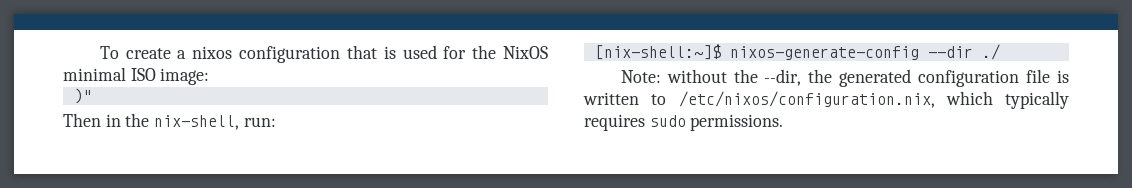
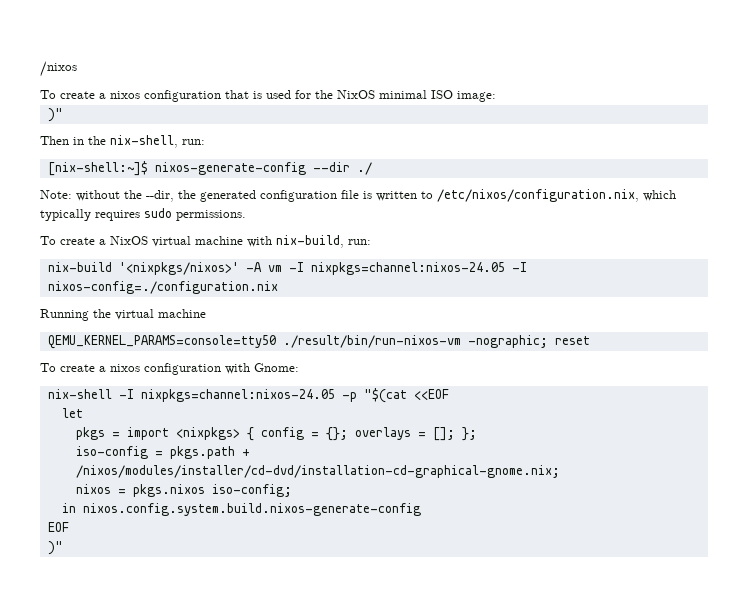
+ /nixos
+ To create a NixOS virtual machine with nix-build, run:
+ nix-build '<nixpkgs/nixos>' -A vm -I nixpkgs=channel:nixos-24.05 -I nixos-config=./configuration.nix
+ Running the virtual machine
+ QEMU_KERNEL_PARAMS=console=tty50 ./result/bin/run-nixos-vm -nographic; reset
+ To create a nixos configuration with Gnome:
+ nix-shell -I nixpkgs=channel:nixos-24.05 -p "$(cat <<EOF
+ let
+ pkgs = import <nixpkgs> { config = {}; overlays = []; };
+ iso-config = pkgs.path + /nixos/modules/installer/cd-dvd/installation-cd-graphical-gnome.nix;
+ nixos = pkgs.nixos iso-config;
+ in nixos.config.system.build.nixos-generate-config
+ EOF
+ )"

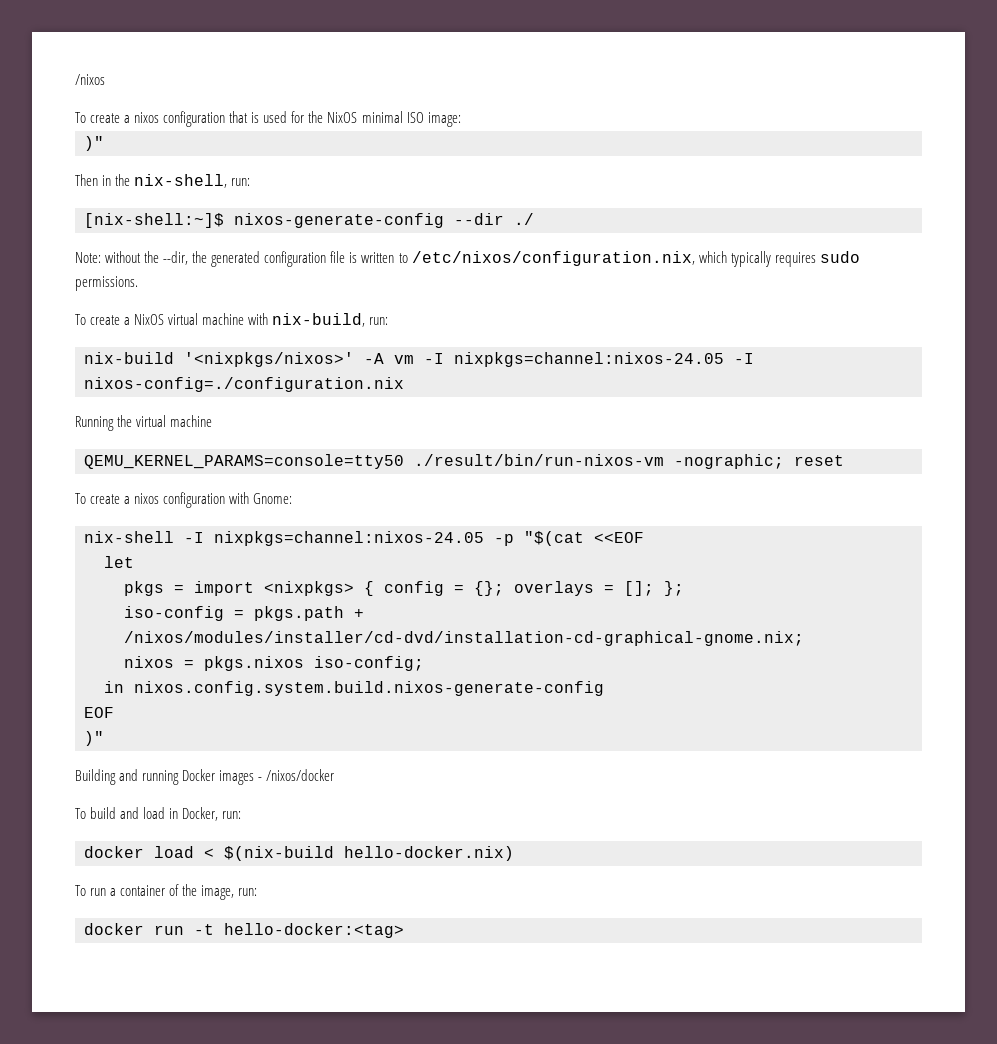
+ Building and running Docker images - /nixos/docker
+ To build and load in Docker, run:
+ docker load < $(nix-build hello-docker.nix)
+ To run a container of the image, run:
+ docker run -t hello-docker:<tag>

